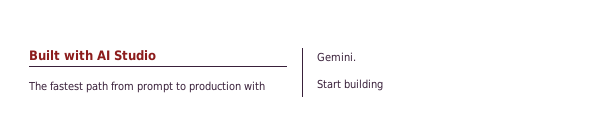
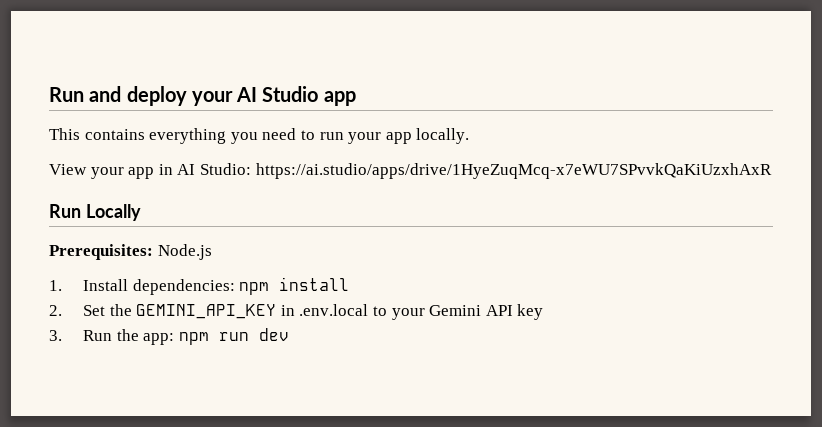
- Built with AI Studio
- The fastest path from prompt to production with Gemini.
- Start building
+ Run and deploy your AI Studio app
+ This contains everything you need to run your app locally.
+ View your app in AI Studio: https://ai.studio/apps/drive/1HyeZuqMcq-x7eWU7SPvvkQaKiUzxhAxR
+ Run Locally
+ Prerequisites: Node.js
+ 1. Install dependencies: npm install
+ 2. Set the GEMINI_API_KEY in .env.local to your Gemini API key
+ 3. Run the app: npm run dev

